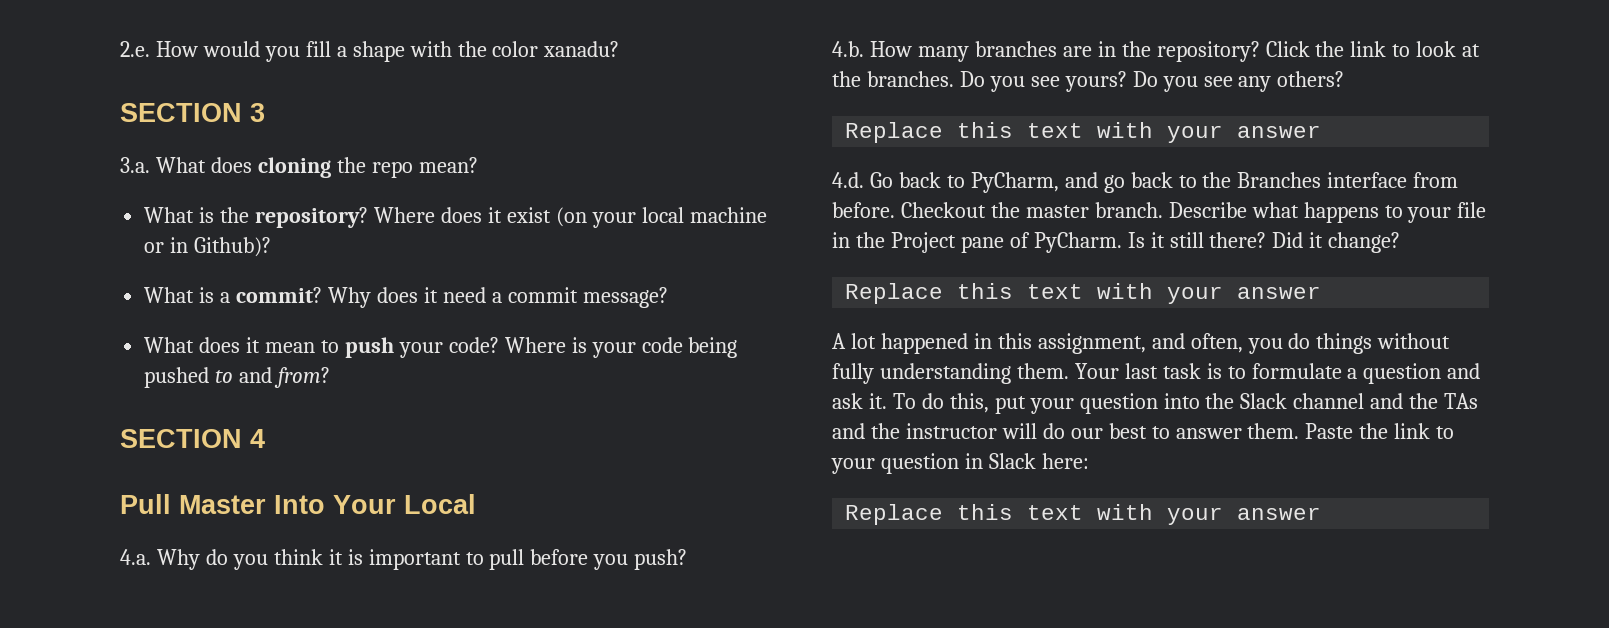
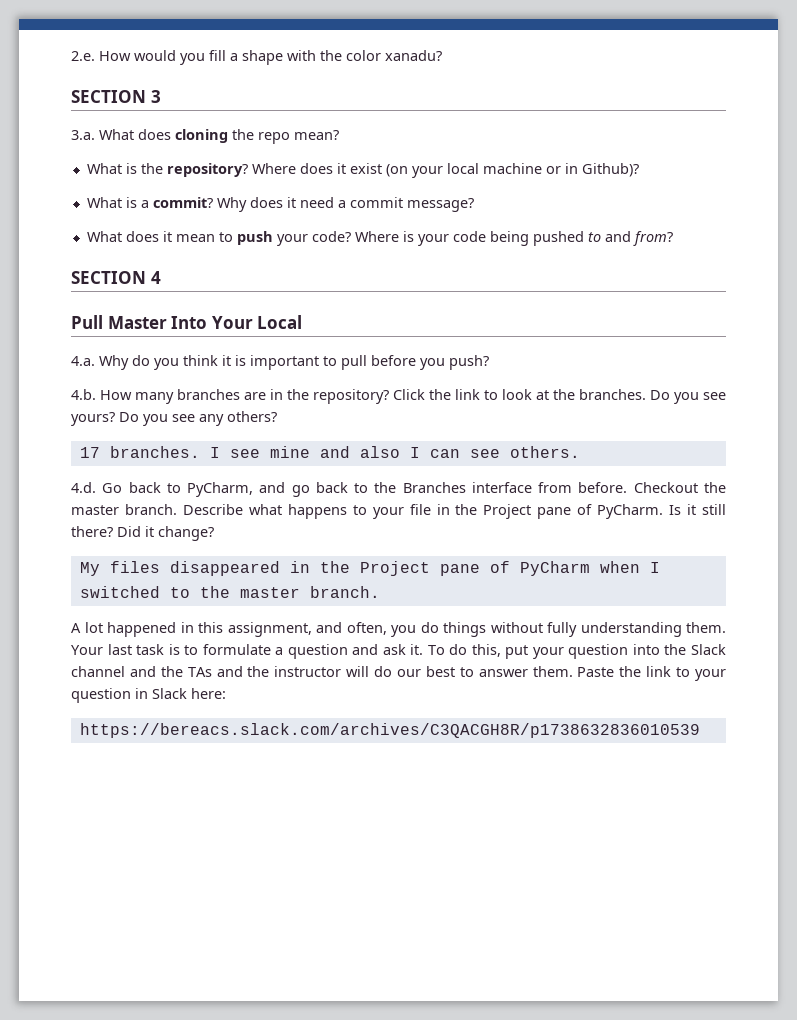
  Do you see any others?
- Replace this text with your answer
+ 17 branches. I see mine and also I can see others.
  Did it change?
- Replace this text with your answer
+ My files disappeared in the Project pane of PyCharm when I switched to the master branch.
  Paste the link to your question in Slack here:
- Replace this text with your answer
+ https://bereacs.slack.com/archives/C3QACGH8R/p1738632836010539

